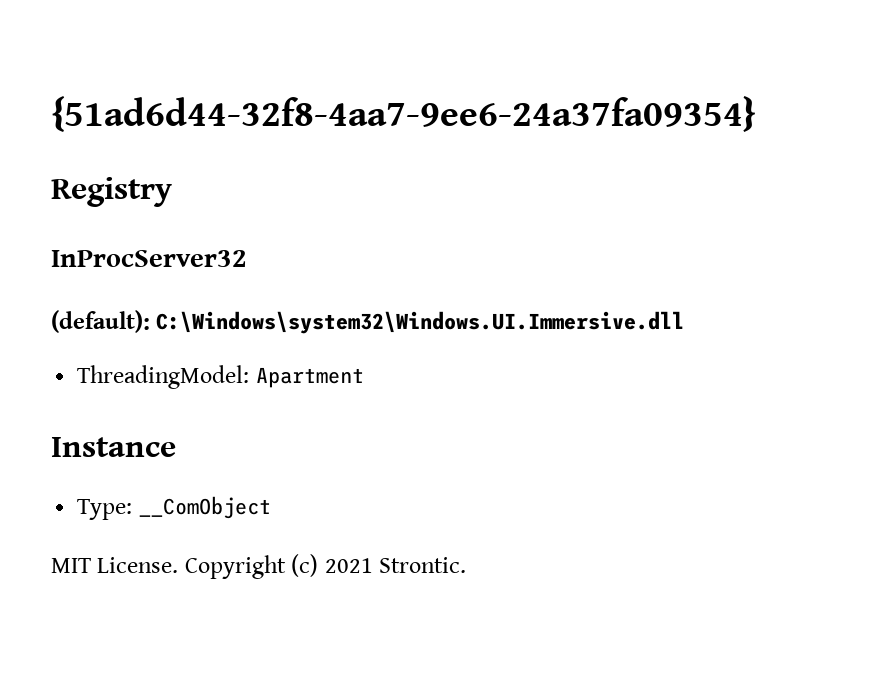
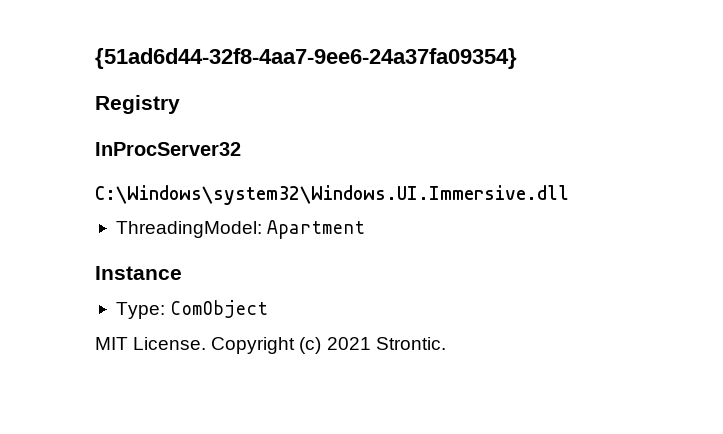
- (default): C:\Windows\system32\Windows.UI.Immersive.dll
+ C:\Windows\system32\Windows.UI.Immersive.dll
- Type: __ComObject
+ Type: ComObject

